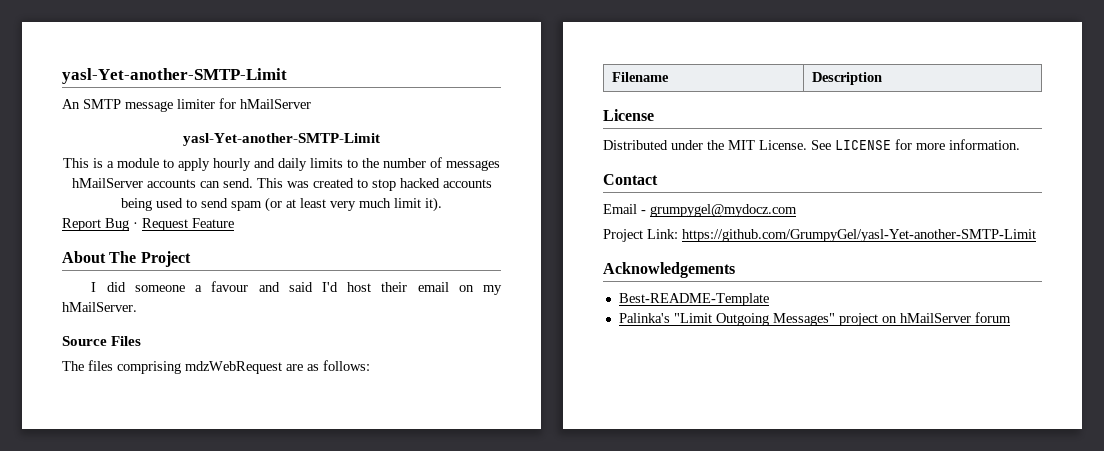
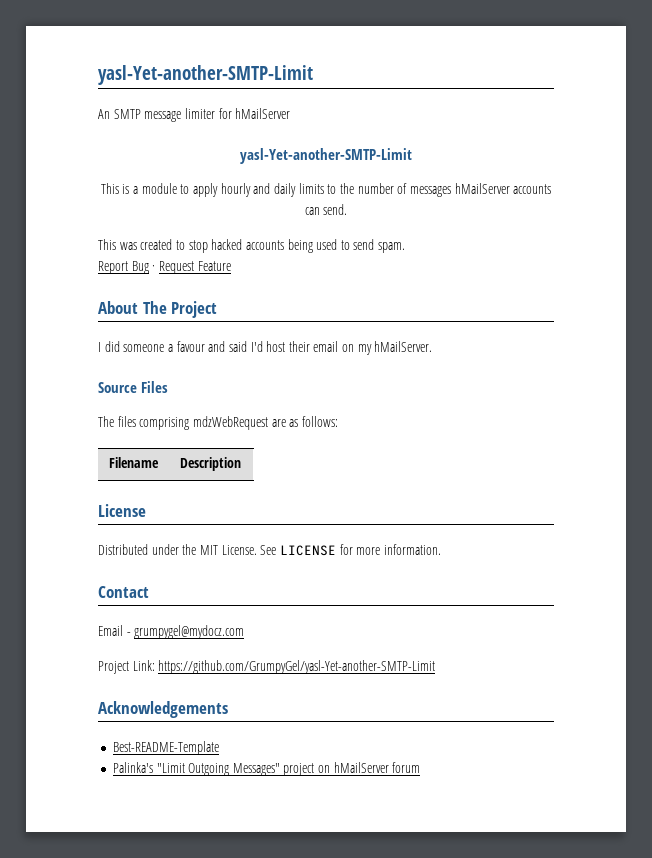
- This is a module to apply hourly and daily limits to the number of messages hMailServer accounts can send. This was created to stop hacked accounts being used to send spam (or at least very much limit it).
+ This is a module to apply hourly and daily limits to the number of messages hMailServer accounts can send.
+ This was created to stop hacked accounts being used to send spam.

